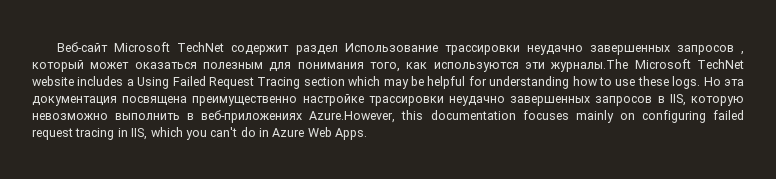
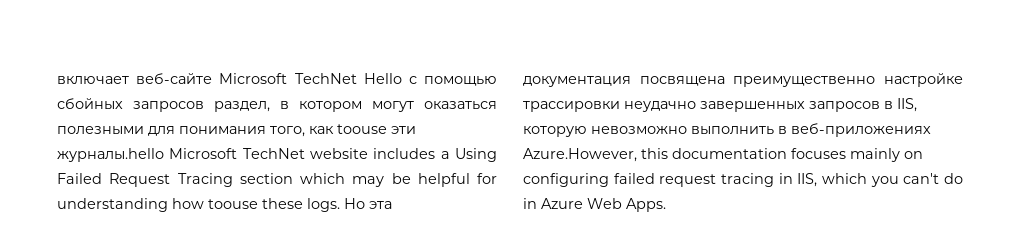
- Веб-сайт Microsoft TechNet содержит раздел Использование трассировки неудачно завершенных запросов , который может оказаться полезным для понимания того, как используются эти журналы.The Microsoft TechNet website includes a Using Failed Request Tracing section which may be helpful for understanding how to use these logs.
+ включает веб-сайте Microsoft TechNet Hello с помощью сбойных запросов раздел, в котором могут оказаться полезными для понимания того, как toouse эти журналы.hello Microsoft TechNet website includes a Using Failed Request Tracing section which may be helpful for understanding how toouse these logs.

